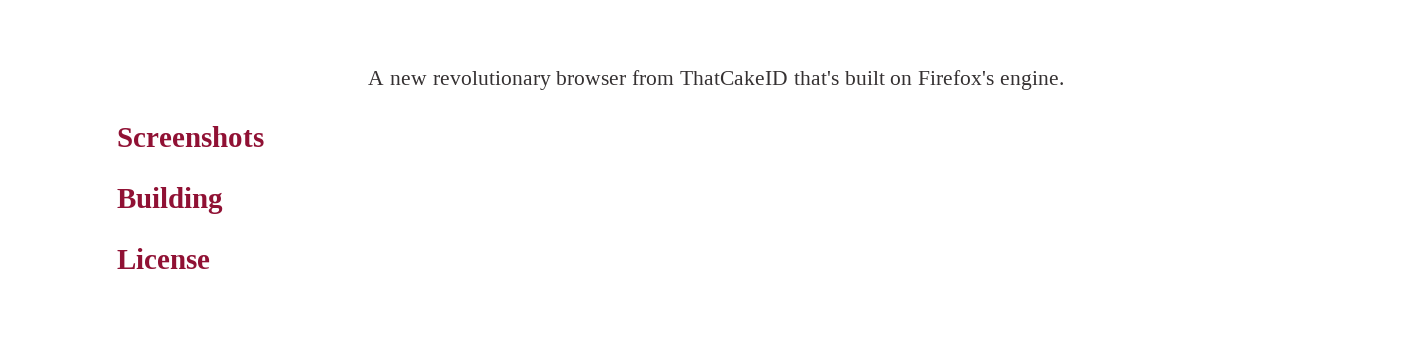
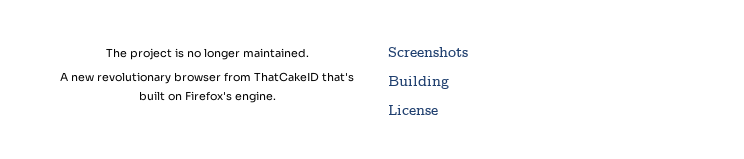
+ The project is no longer maintained.

